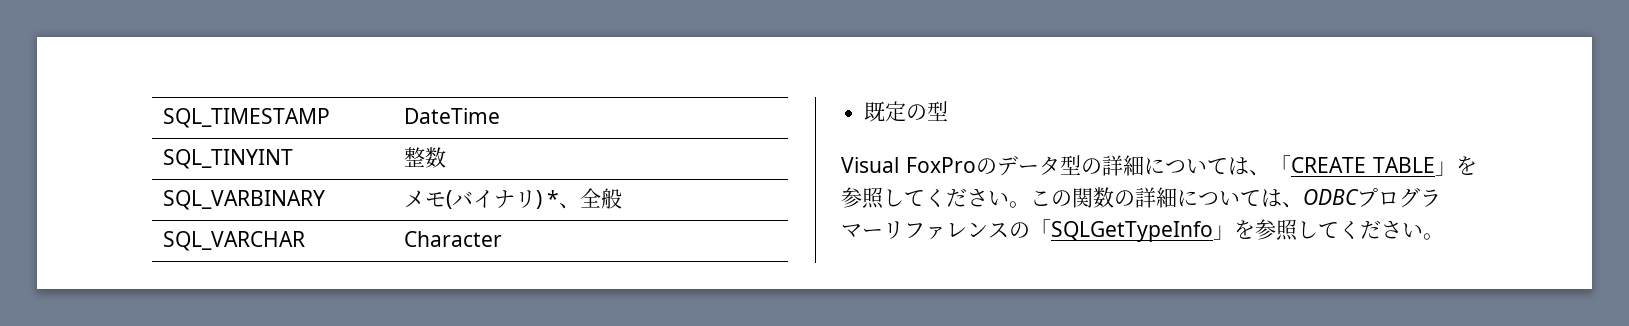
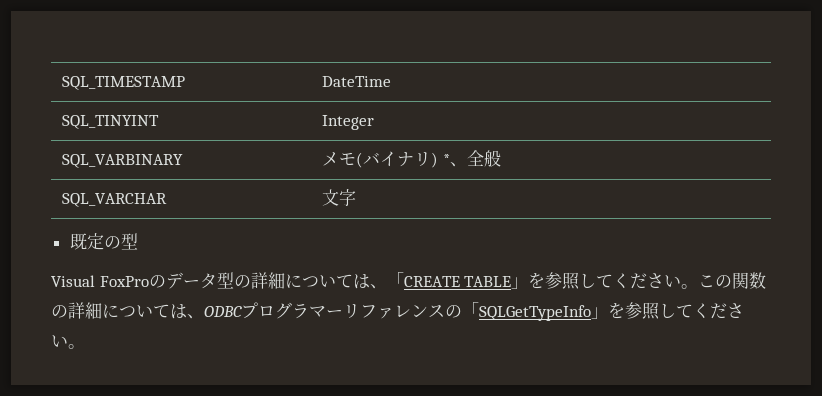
- SQL_TINYINT | 整数
+ SQL_TINYINT | Integer
- SQL_VARCHAR | Character
+ SQL_VARCHAR | 文字

